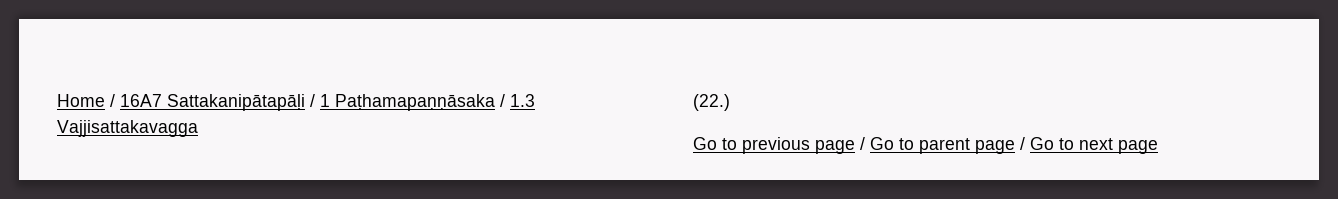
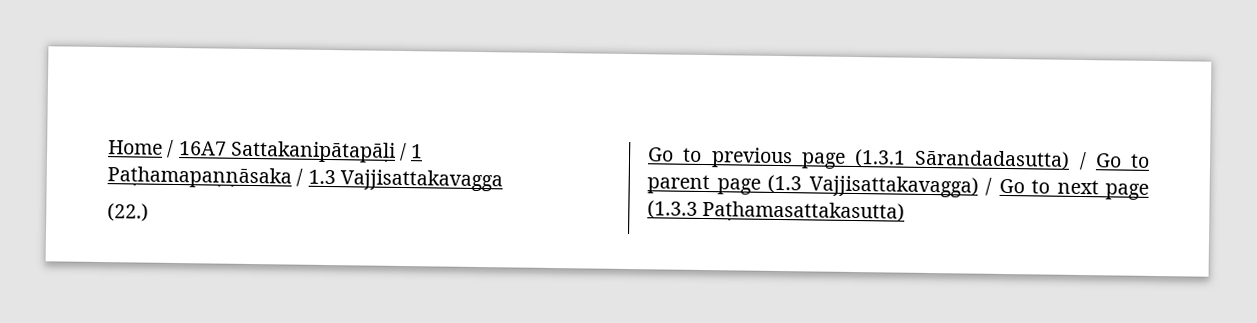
- Go to previous page / Go to parent page / Go to next page
+ Go to previous page (1.3.1 Sārandadasutta) / Go to parent page (1.3 Vajjisattakavagga) / Go to next page (1.3.3 Paṭhamasattakasutta)

